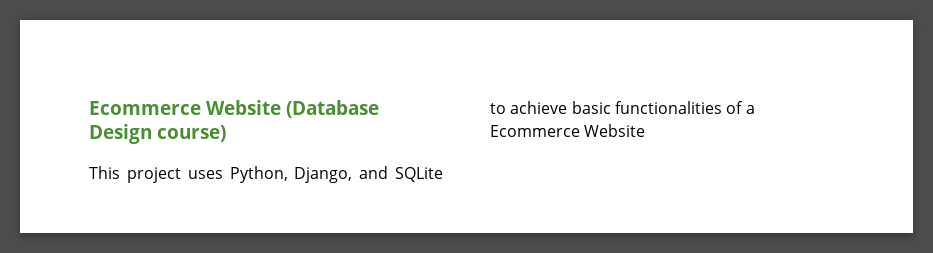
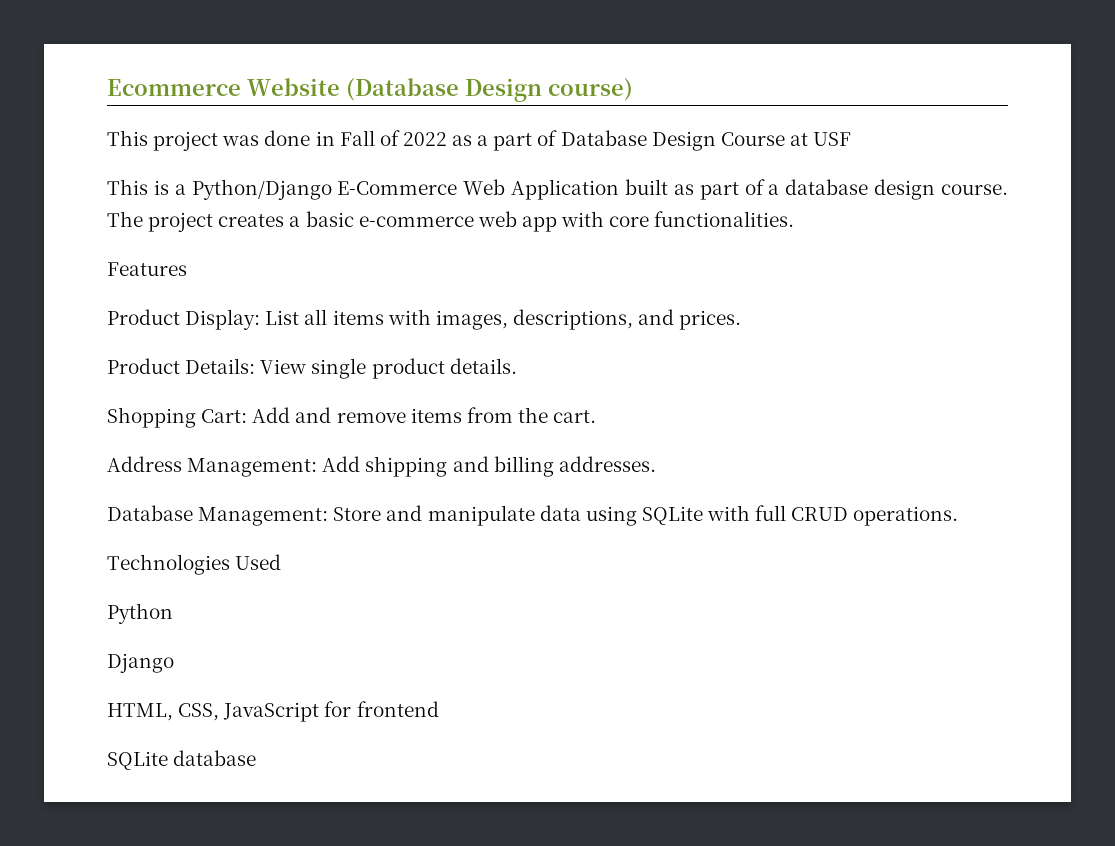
- This project uses Python, Django, and SQLite to achieve basic functionalities of a Ecommerce Website
+ This project was done in Fall of 2022 as a part of Database Design Course at USF
+ This is a Python/Django E-Commerce Web Application built as part of a database design course. The project creates a basic e-commerce web app with core functionalities.
+ Features
+ Product Display: List all items with images, descriptions, and prices.
+ Product Details: View single product details.
+ Shopping Cart: Add and remove items from the cart.
+ Address Management: Add shipping and billing addresses.
+ Database Management: Store and manipulate data using SQLite with full CRUD operations.
+ Technologies Used
+ Python
+ Django
+ HTML, CSS, JavaScript for frontend
+ SQLite database

